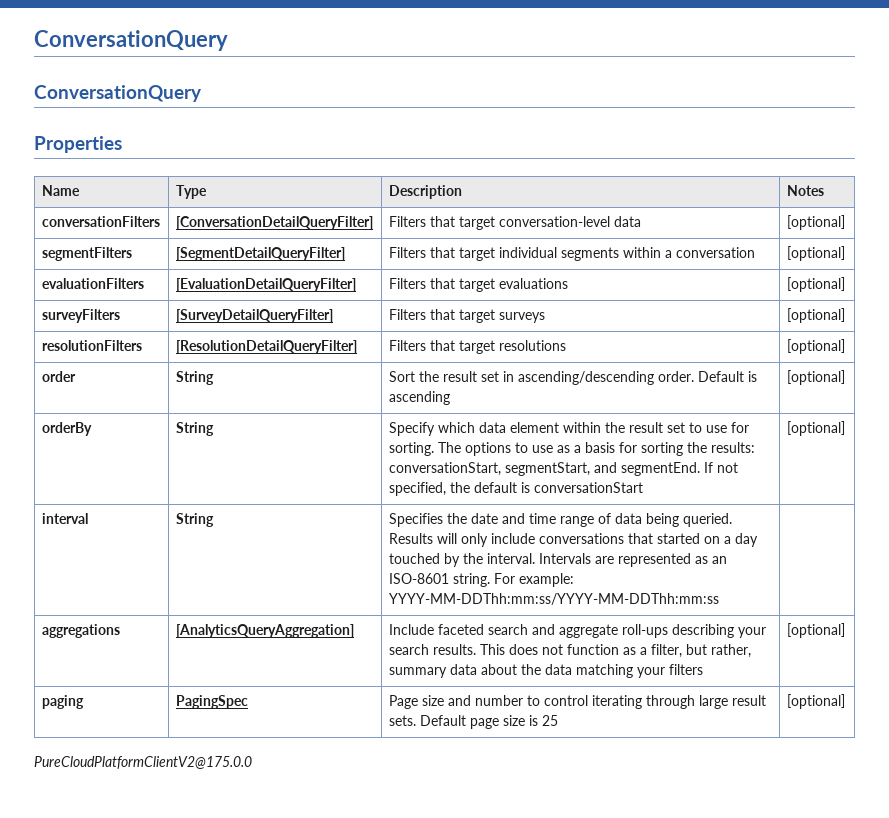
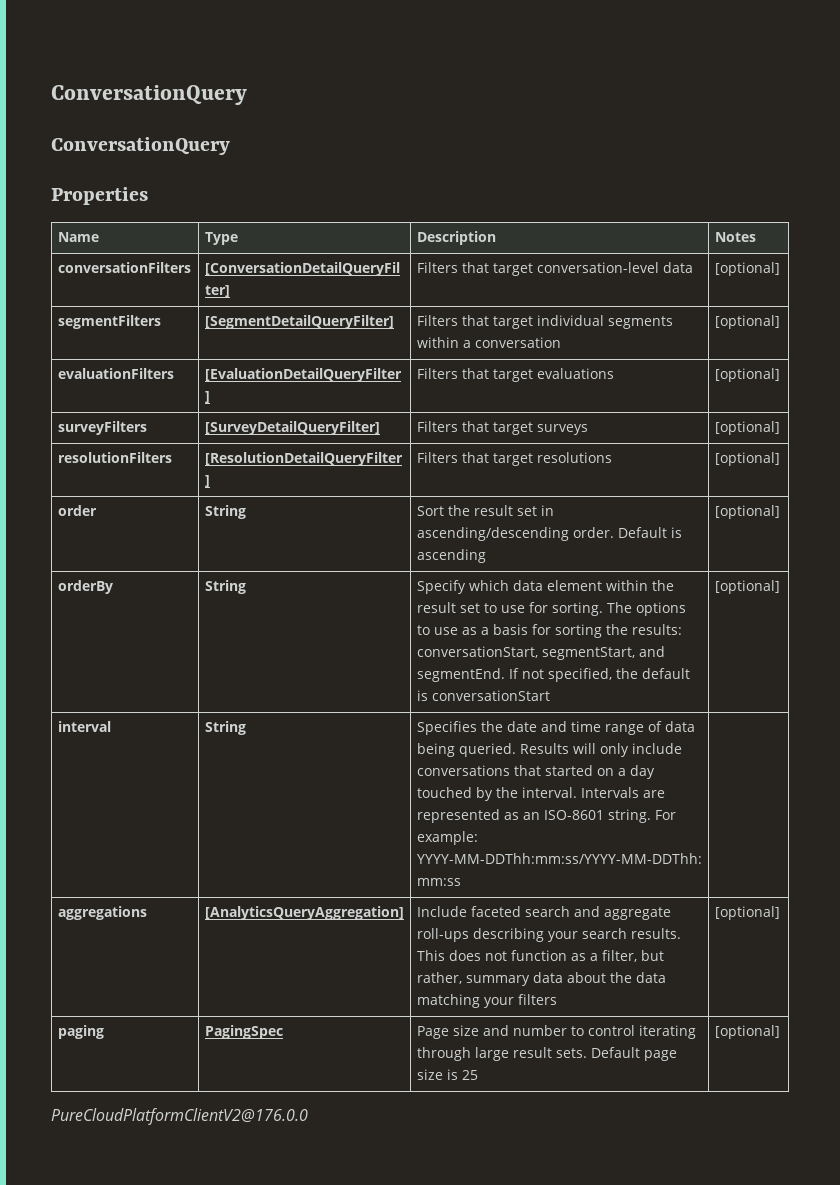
- PureCloudPlatformClientV2@175.0.0
+ PureCloudPlatformClientV2@176.0.0

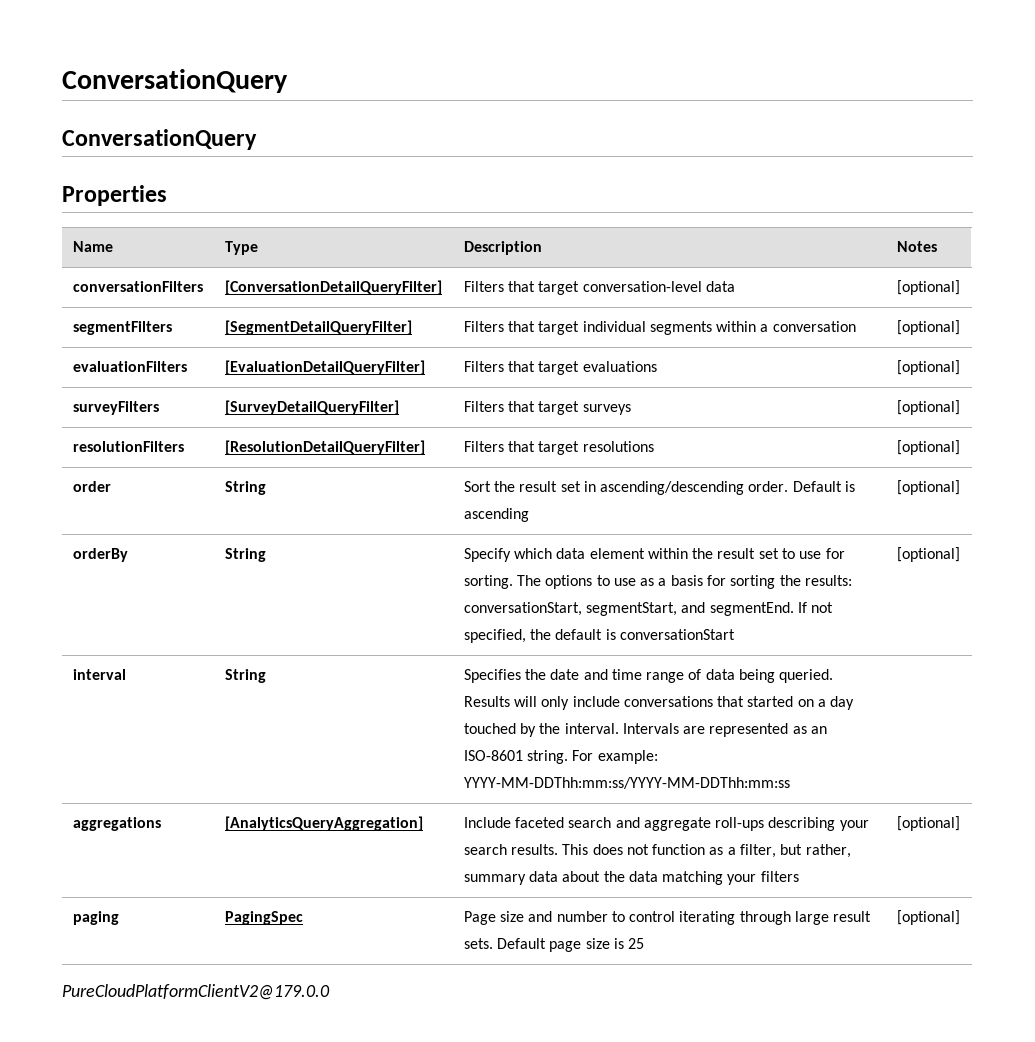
- PureCloudPlatformClientV2@176.0.0
+ PureCloudPlatformClientV2@179.0.0

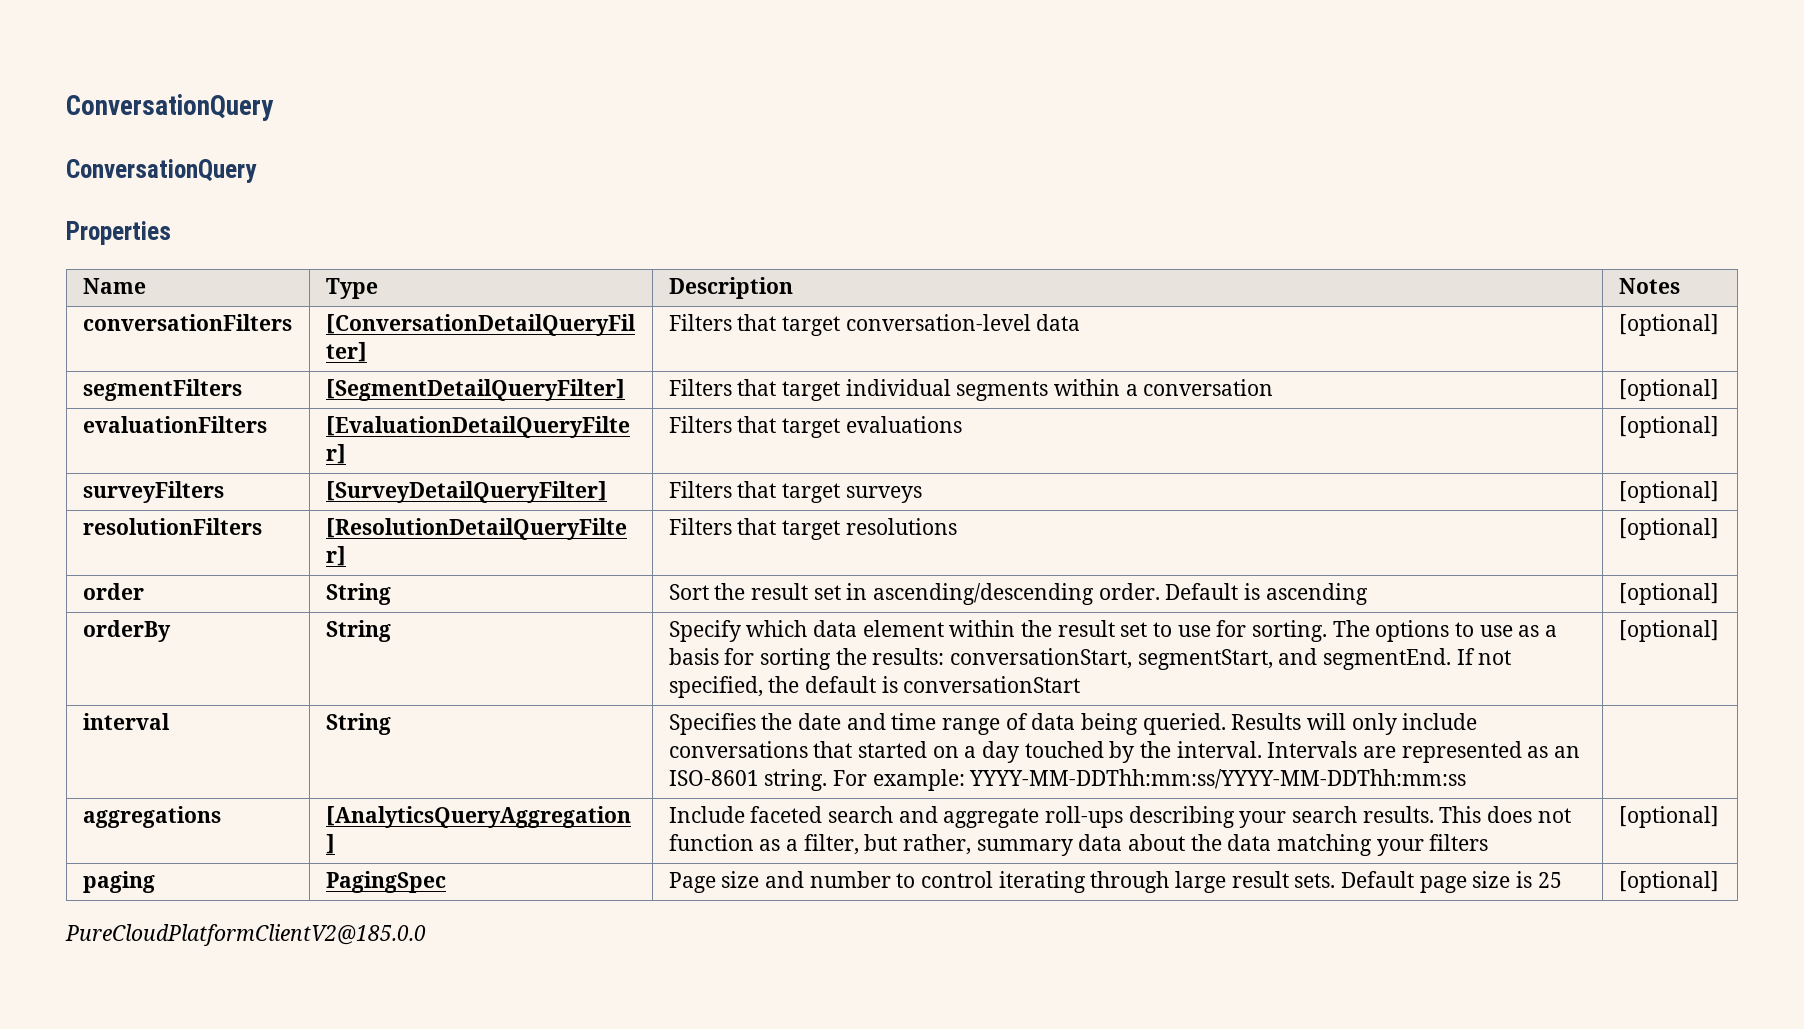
- PureCloudPlatformClientV2@179.0.0
+ PureCloudPlatformClientV2@185.0.0

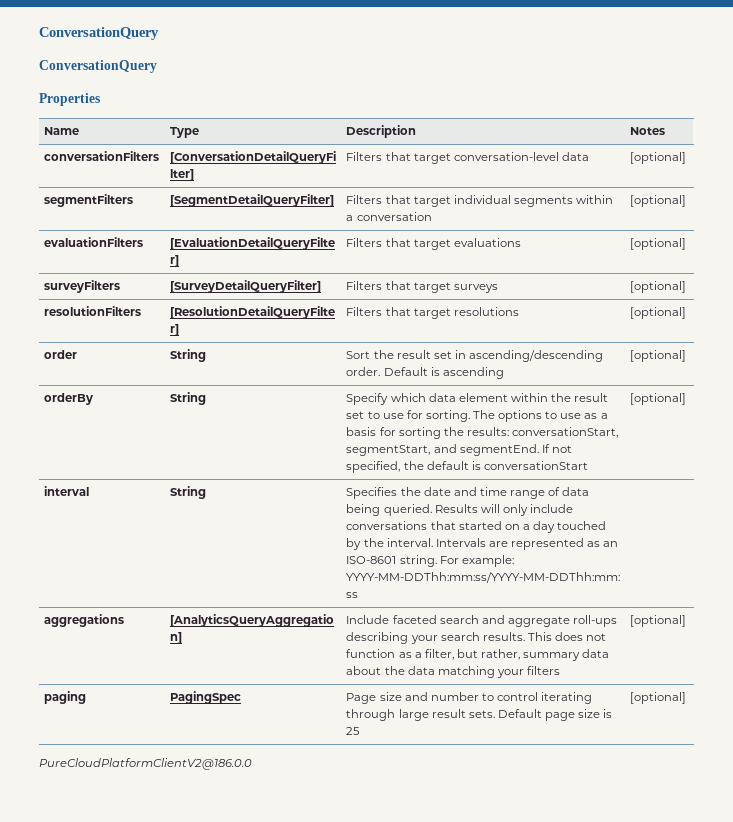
- PureCloudPlatformClientV2@185.0.0
+ PureCloudPlatformClientV2@186.0.0

